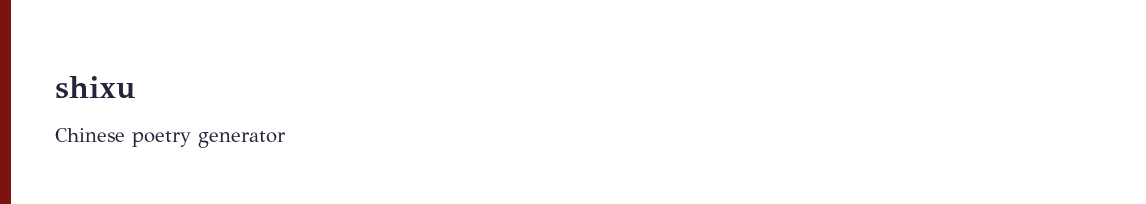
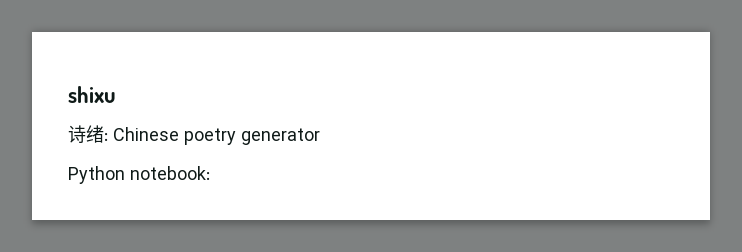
- Chinese poetry generator
+ 诗绪: Chinese poetry generator
+ Python notebook:

